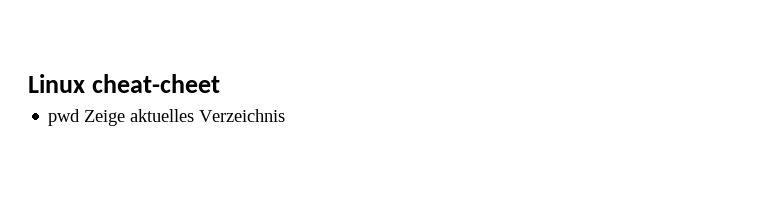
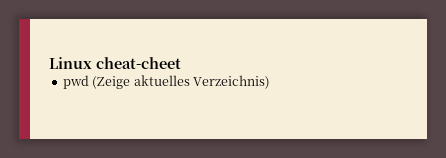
- pwd Zeige aktuelles Verzeichnis
+ pwd (Zeige aktuelles Verzeichnis)

